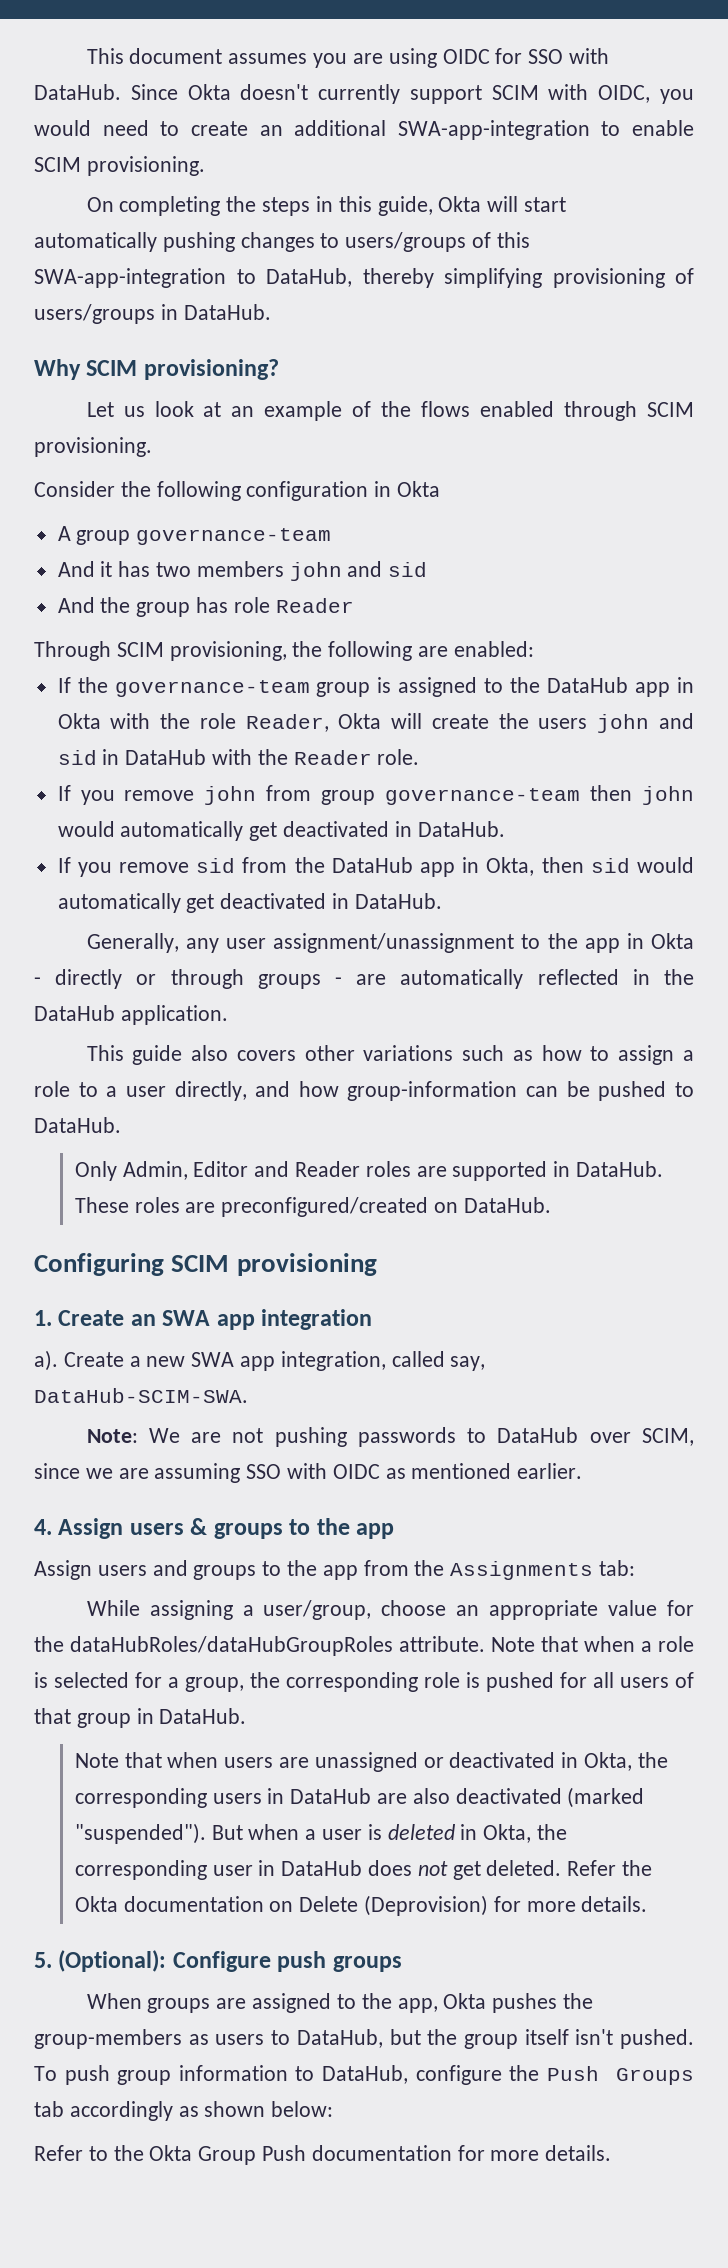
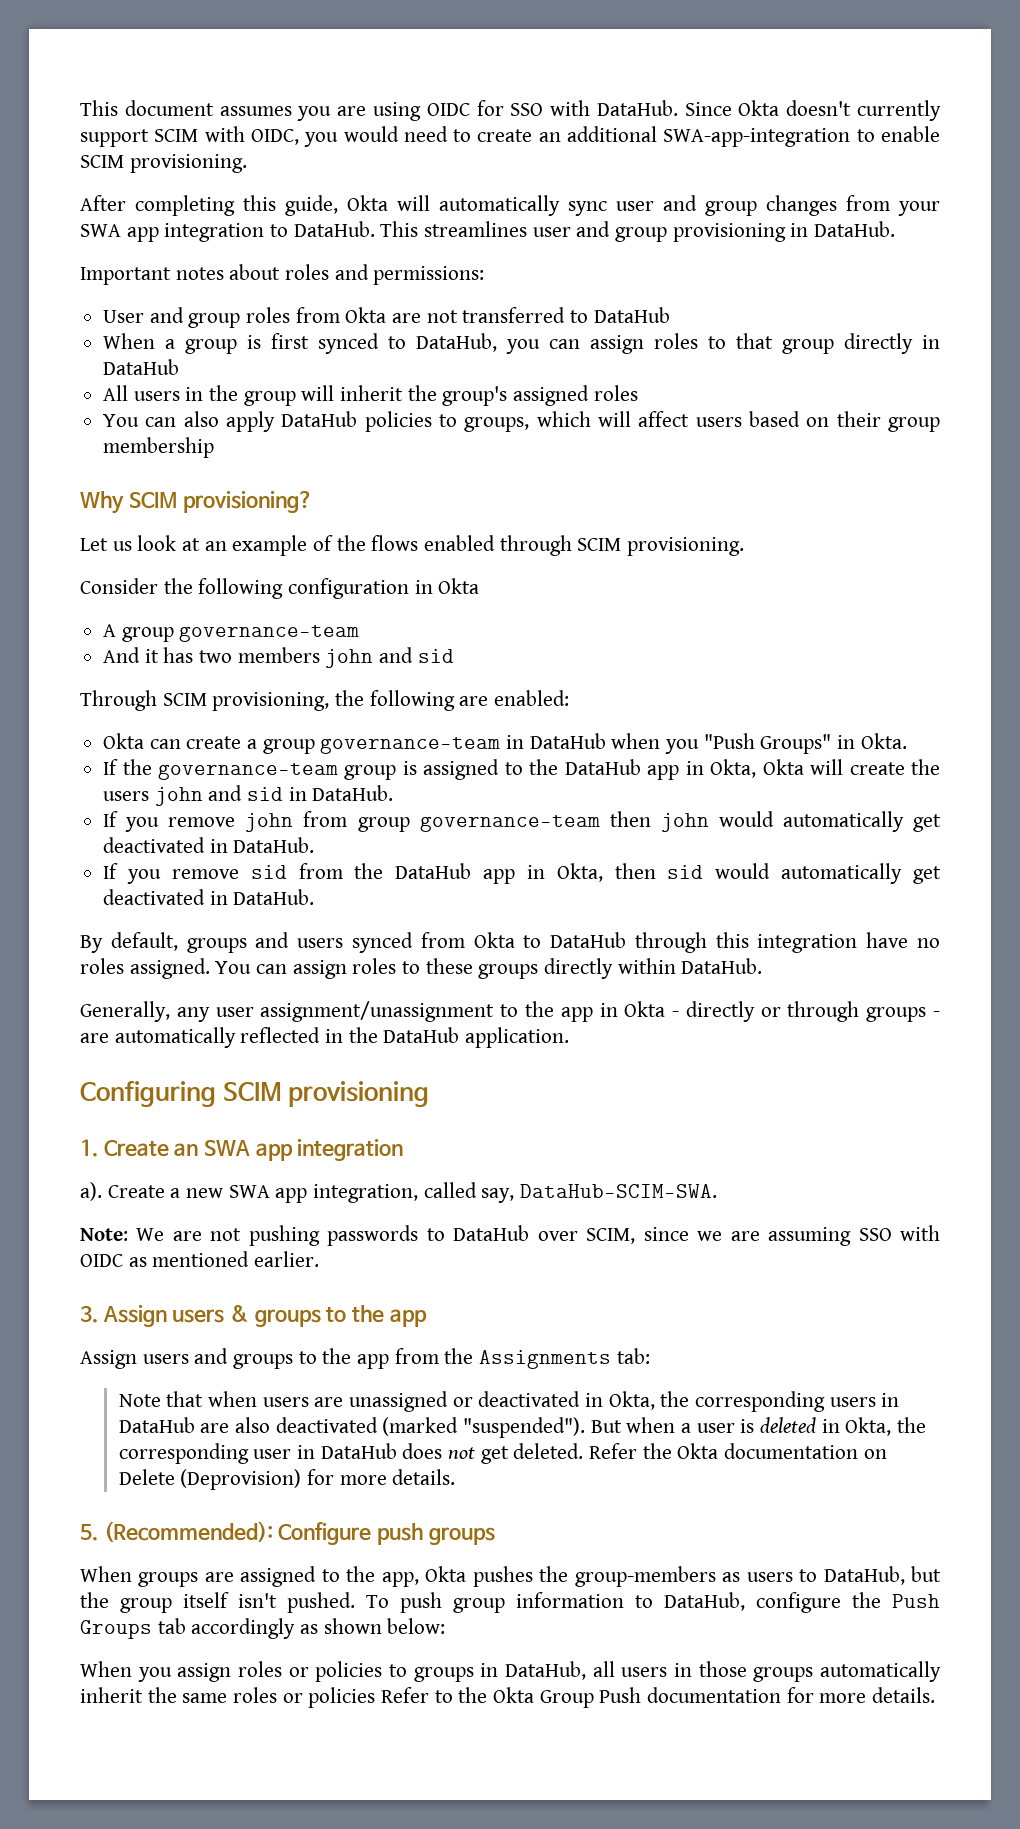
- On completing the steps in this guide, Okta will start automatically pushing changes to users/groups of this SWA-app-integration to DataHub, thereby simplifying provisioning of users/groups in DataHub.
+ After completing this guide, Okta will automatically sync user and group changes from your SWA app integration to DataHub. This streamlines user and group provisioning in DataHub.
+ Important notes about roles and permissions:
+ User and group roles from Okta are not transferred to DataHub
+ When a group is first synced to DataHub, you can assign roles to that group directly in DataHub
+ All users in the group will inherit the group's assigned roles
+ You can also apply DataHub policies to groups, which will affect users based on their group membership
- And the group has role Reader
+ Okta can create a group governance-team in DataHub when you "Push Groups" in Okta.
- If the governance-team group is assigned to the DataHub app in Okta with the role Reader, Okta will create the users john and sid in DataHub with the Reader role.
+ If the governance-team group is assigned to the DataHub app in Okta, Okta will create the users john and sid in DataHub.
+ By default, groups and users synced from Okta to DataHub through this integration have no roles assigned. You can assign roles to these groups directly within DataHub.
- This guide also covers other variations such as how to assign a role to a user directly, and how group-information can be pushed to DataHub.
- Only Admin, Editor and Reader roles are supported in DataHub. These roles are preconfigured/created on DataHub.
- 4. Assign users & groups to the app
+ 3. Assign users & groups to the app
- While assigning a user/group, choose an appropriate value for the dataHubRoles/dataHubGroupRoles attribute. Note that when a role is selected for a group, the corresponding role is pushed for all users of that group in DataHub.
- 5. (Optional): Configure push groups
+ 5. (Recommended): Configure push groups
- Refer to the Okta Group Push documentation for more details.
+ When you assign roles or policies to groups in DataHub, all users in those groups automatically inherit the same roles or policies Refer to the Okta Group Push documentation for more details.

